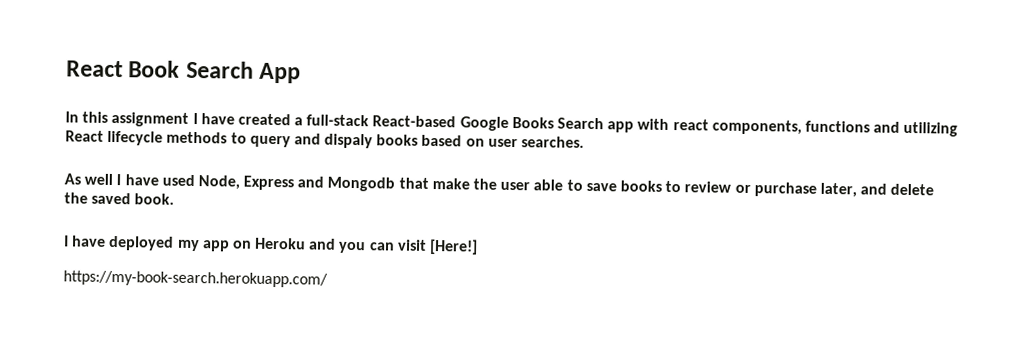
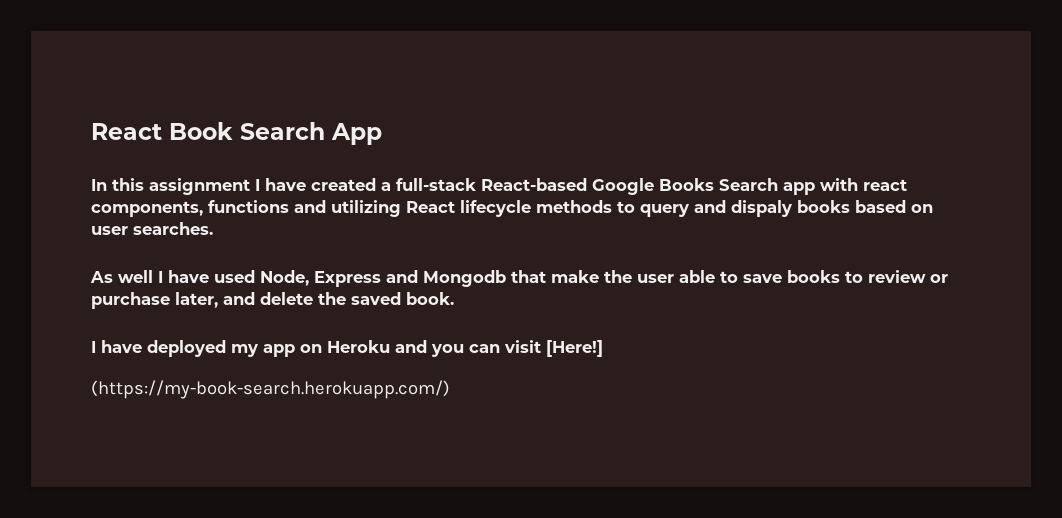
- https://my-book-search.herokuapp.com/
+ (https://my-book-search.herokuapp.com/)

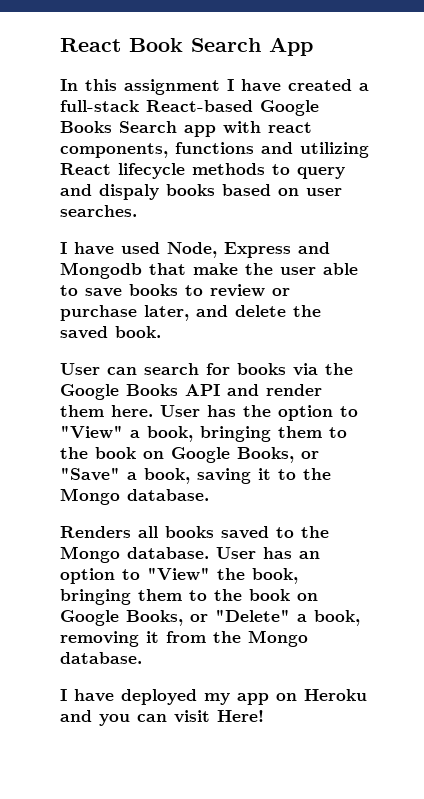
- As well I have used Node, Express and Mongodb that make the user able to save books to review or purchase later, and delete the saved book.
+ I have used Node, Express and Mongodb that make the user able to save books to review or purchase later, and delete the saved book.
+ User can search for books via the Google Books API and render them here. User has the option to "View" a book, bringing them to the book on Google Books, or "Save" a book, saving it to the Mongo database.
+ Renders all books saved to the Mongo database. User has an option to "View" the book, bringing them to the book on Google Books, or "Delete" a book, removing it from the Mongo database.
- I have deployed my app on Heroku and you can visit [Here!]
- (https://my-book-search.herokuapp.com/)
+ I have deployed my app on Heroku and you can visit Here!

